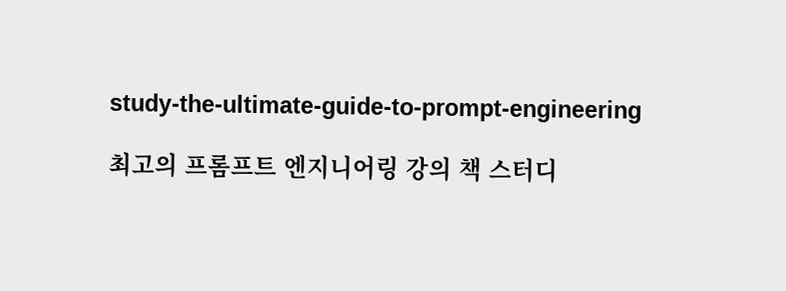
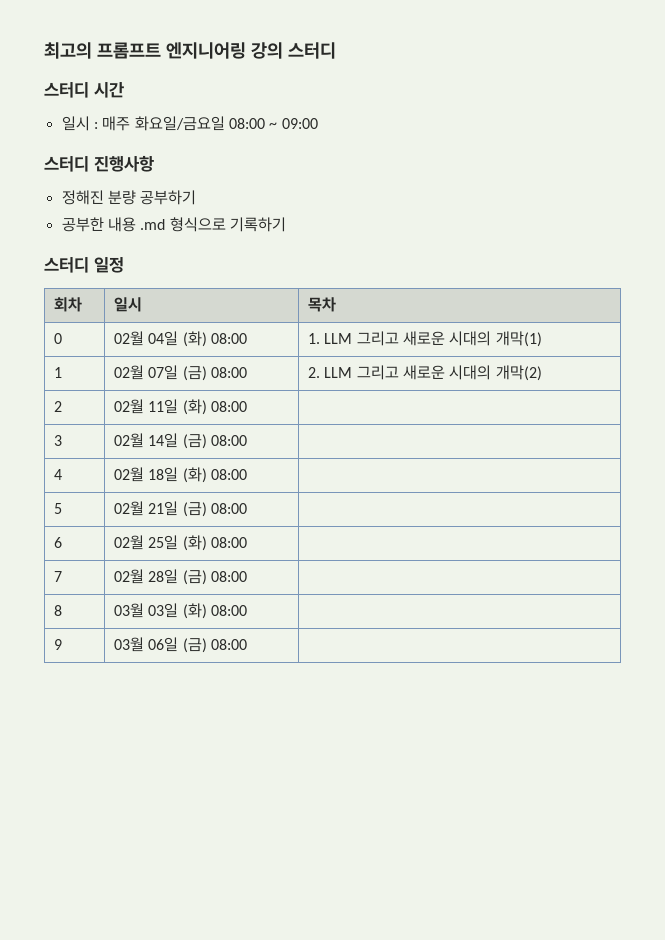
- study-the-ultimate-guide-to-prompt-engineering
- 최고의 프롬프트 엔지니어링 강의 책 스터디
+ 최고의 프롬프트 엔지니어링 강의 스터디
+ 스터디 시간
+ 일시 : 매주 화요일/금요일 08:00 ~ 09:00
+ 스터디 진행사항
+ 정해진 분량 공부하기
+ 공부한 내용 .md 형식으로 기록하기
+ 스터디 일정
+ 회차 | 일시 | 목차
+ 0 | 02월 04일 (화) 08:00 | 1. LLM 그리고 새로운 시대의 개막(1)
+ 1 | 02월 07일 (금) 08:00 | 2. LLM 그리고 새로운 시대의 개막(2)
+ 2 | 02월 11일 (화) 08:00 |
+ 3 | 02월 14일 (금) 08:00 |
+ 4 | 02월 18일 (화) 08:00 |
+ 5 | 02월 21일 (금) 08:00 |
+ 6 | 02월 25일 (화) 08:00 |
+ 7 | 02월 28일 (금) 08:00 |
+ 8 | 03월 03일 (화) 08:00 |
+ 9 | 03월 06일 (금) 08:00 |

